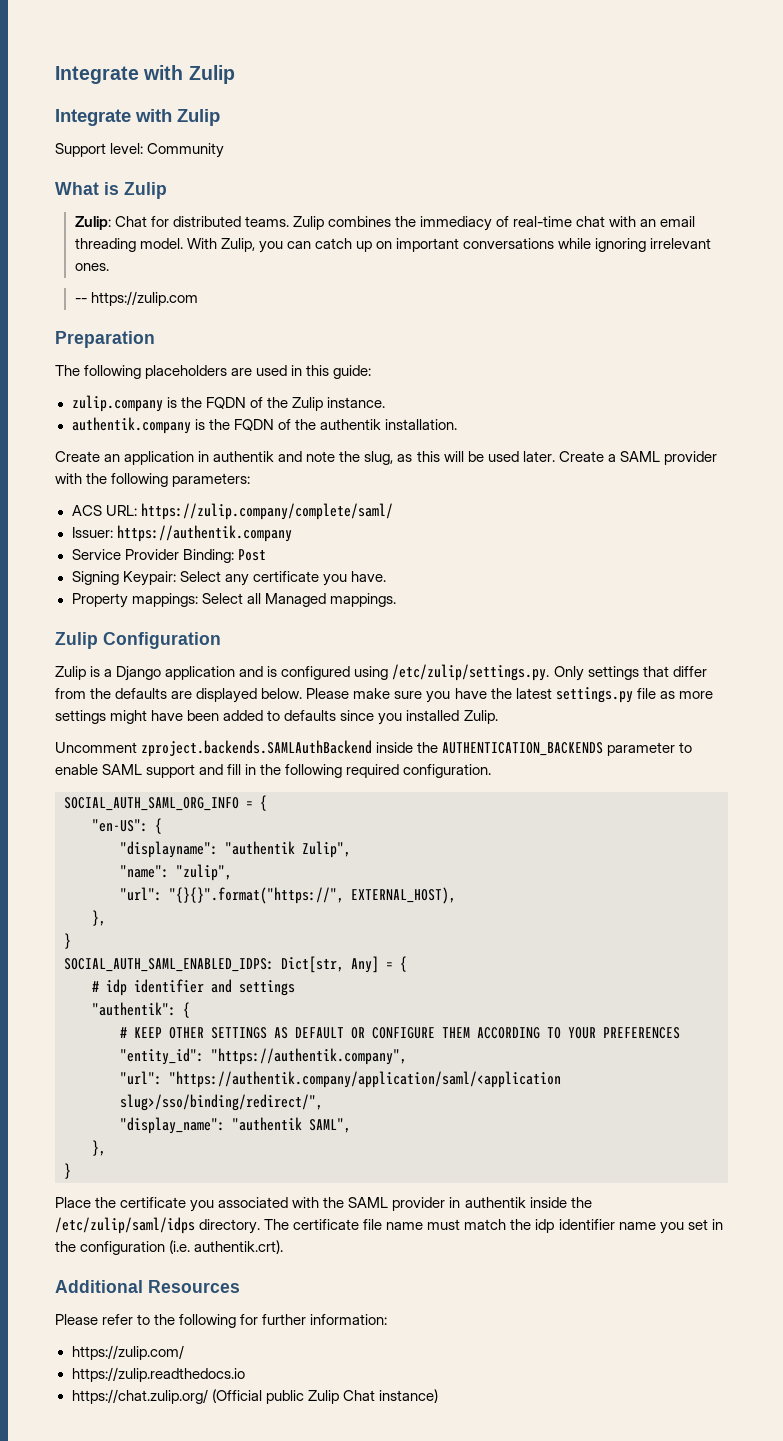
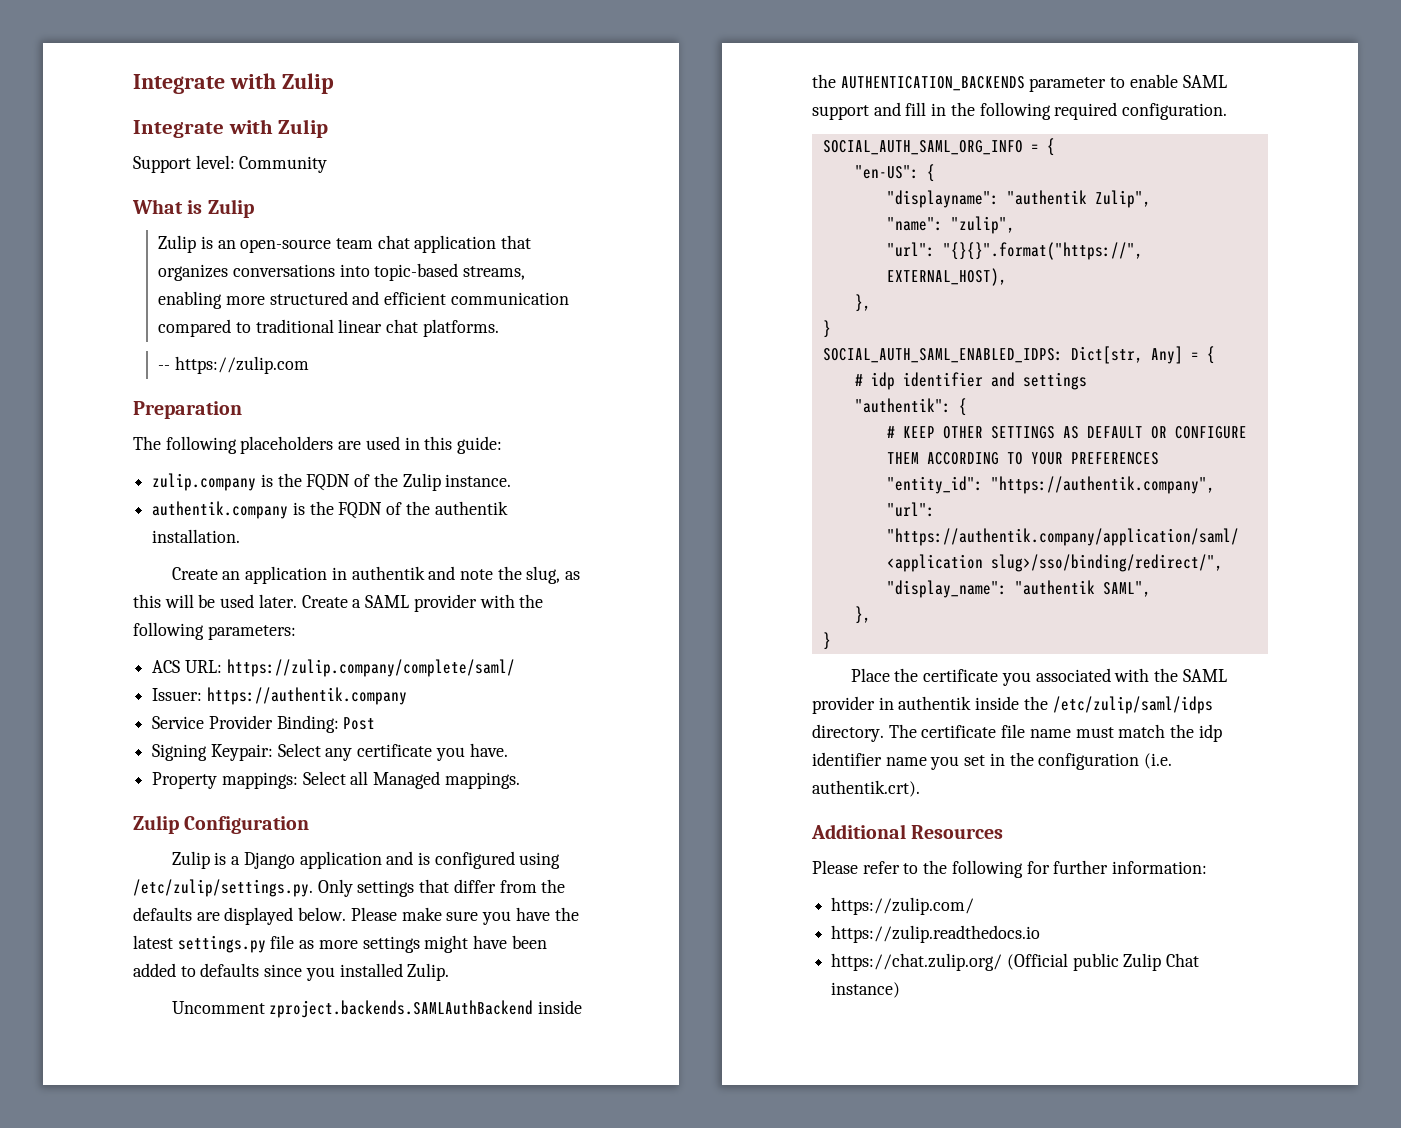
- Zulip: Chat for distributed teams. Zulip combines the immediacy of real-time chat with an email threading model. With Zulip, you can catch up on important conversations while ignoring irrelevant ones.
+ Zulip is an open-source team chat application that organizes conversations into topic-based streams, enabling more structured and efficient communication compared to traditional linear chat platforms.

